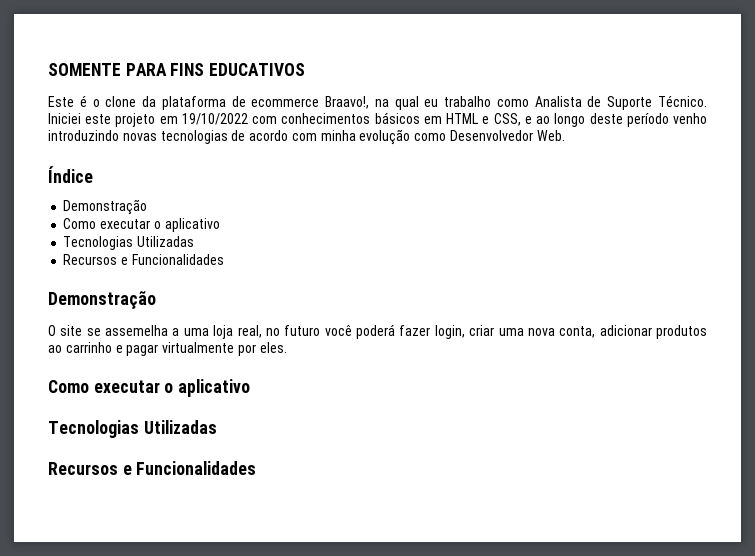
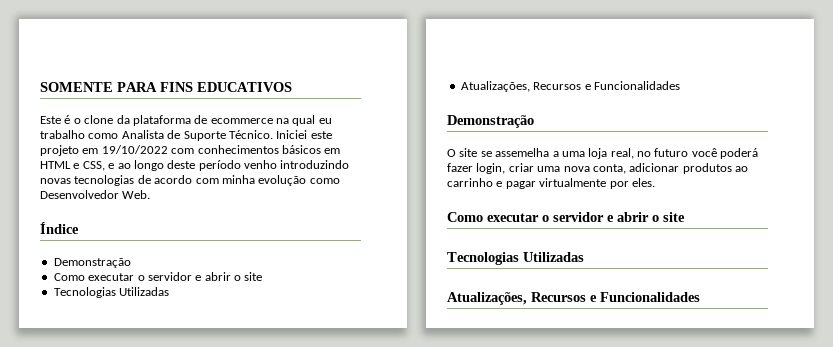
- Este é o clone da plataforma de ecommerce Braavo!, na qual eu trabalho como Analista de Suporte Técnico.
+ Este é o clone da plataforma de ecommerce na qual eu trabalho como Analista de Suporte Técnico.
  Índice
  Demonstração
- Como executar o aplicativo
+ Como executar o servidor e abrir o site
  Tecnologias Utilizadas
- Recursos e Funcionalidades
+ Atualizações, Recursos e Funcionalidades
  O site se assemelha a uma loja real, no futuro você poderá fazer login, criar uma nova conta, adicionar produtos ao carrinho e pagar virtualmente por eles.
- Como executar o aplicativo
+ Como executar o servidor e abrir o site
  Tecnologias Utilizadas
- Recursos e Funcionalidades
+ Atualizações, Recursos e Funcionalidades

